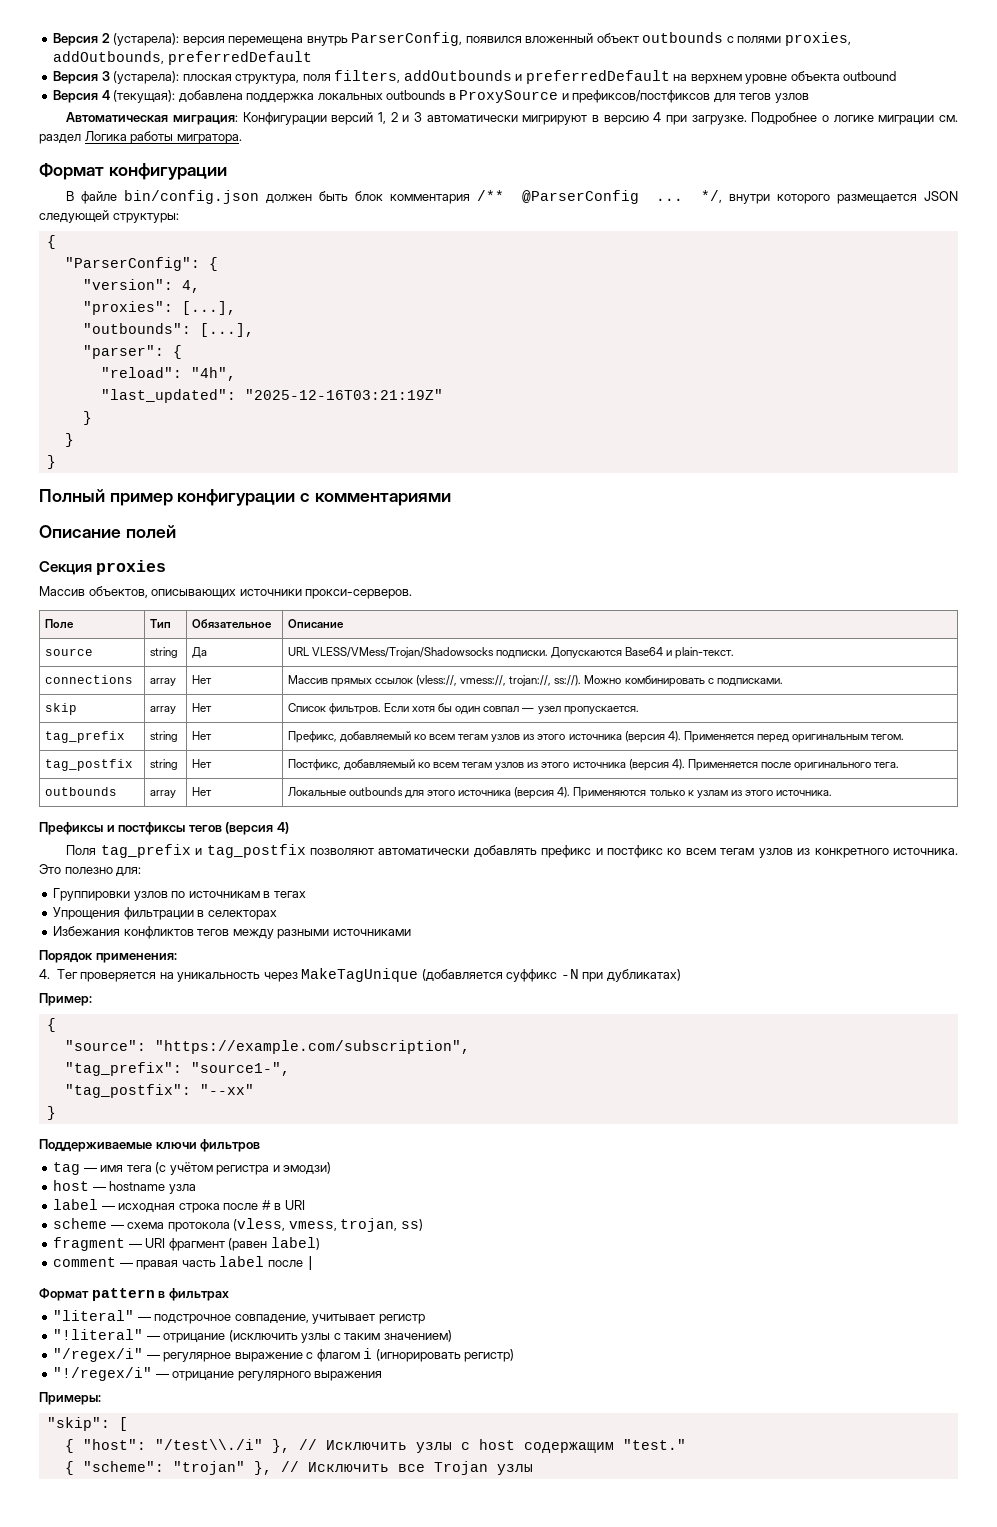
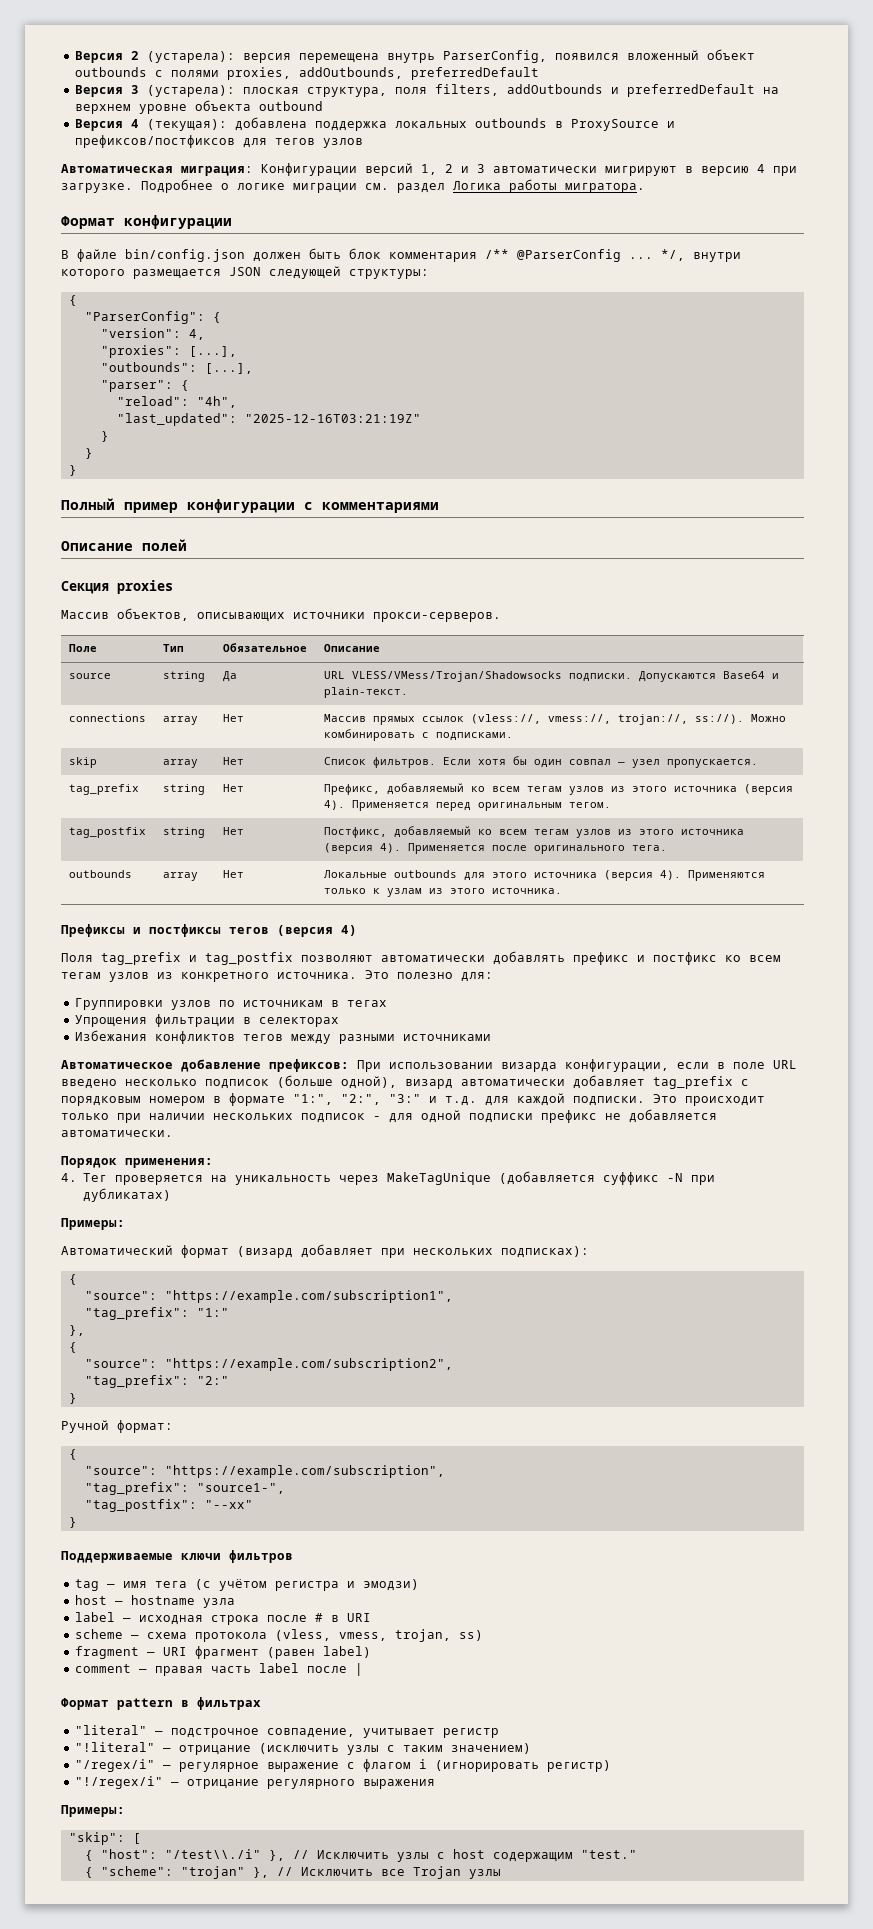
+ Автоматическое добавление префиксов: При использовании визарда конфигурации, если в поле URL введено несколько подписок (больше одной), визард автоматически добавляет tag_prefix с порядковым номером в формате "1:", "2:", "3:" и т.д. для каждой подписки. Это происходит только при наличии нескольких подписок - для одной подписки префикс не добавляется автоматически.
  4. Тег проверяется на уникальность через MakeTagUnique (добавляется суффикс -N при дубликатах)
- Пример:
+ Примеры:
+ Автоматический формат (визард добавляет при нескольких подписках):
+ {
+ "source": "https://example.com/subscription1",
+ "tag_prefix": "1:"
+ },
+ {
+ "source": "https://example.com/subscription2",
+ "tag_prefix": "2:"
+ }
+ Ручной формат:

